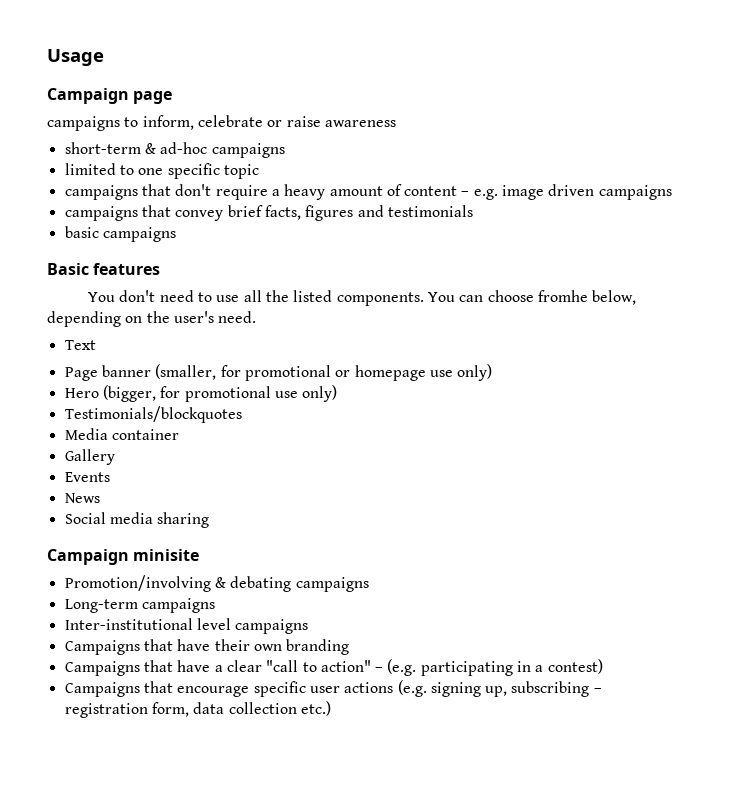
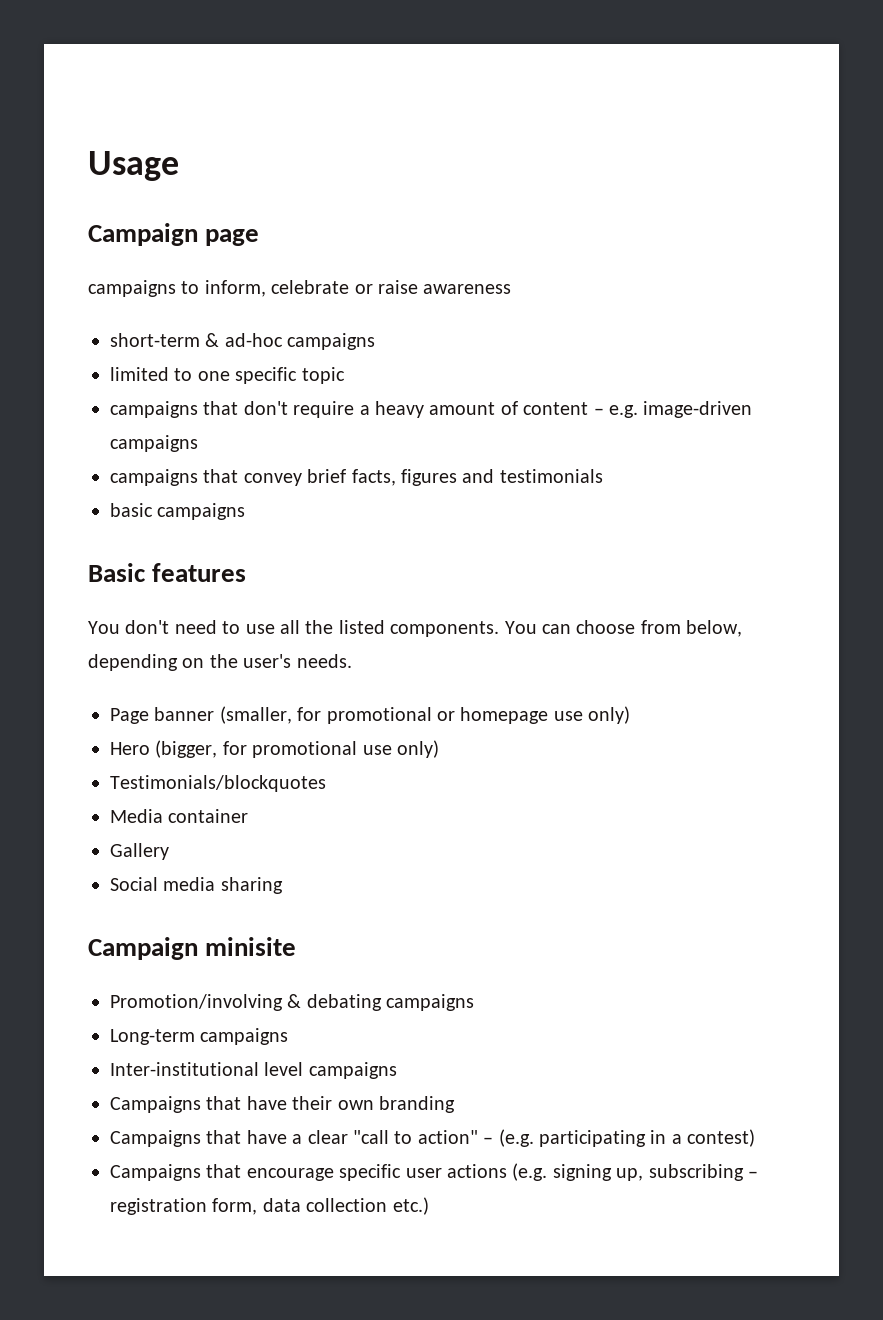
- campaigns that don't require a heavy amount of content – e.g. image driven campaigns
+ campaigns that don't require a heavy amount of content – e.g. image-driven campaigns
- You can choose fromhe below, depending on the user's need.
- Text
+ You can choose from below, depending on the user's needs.
- Events
- News

